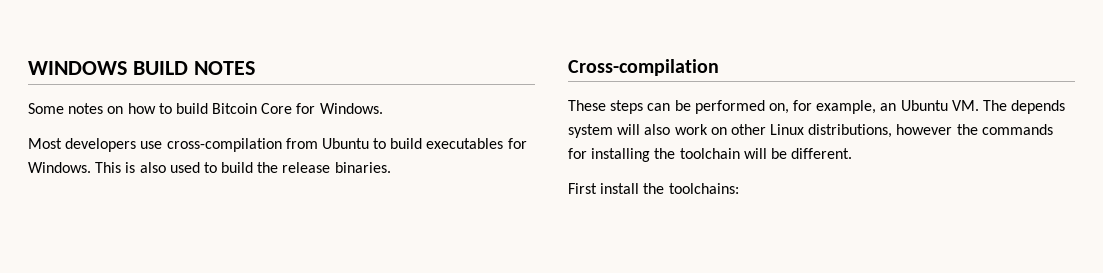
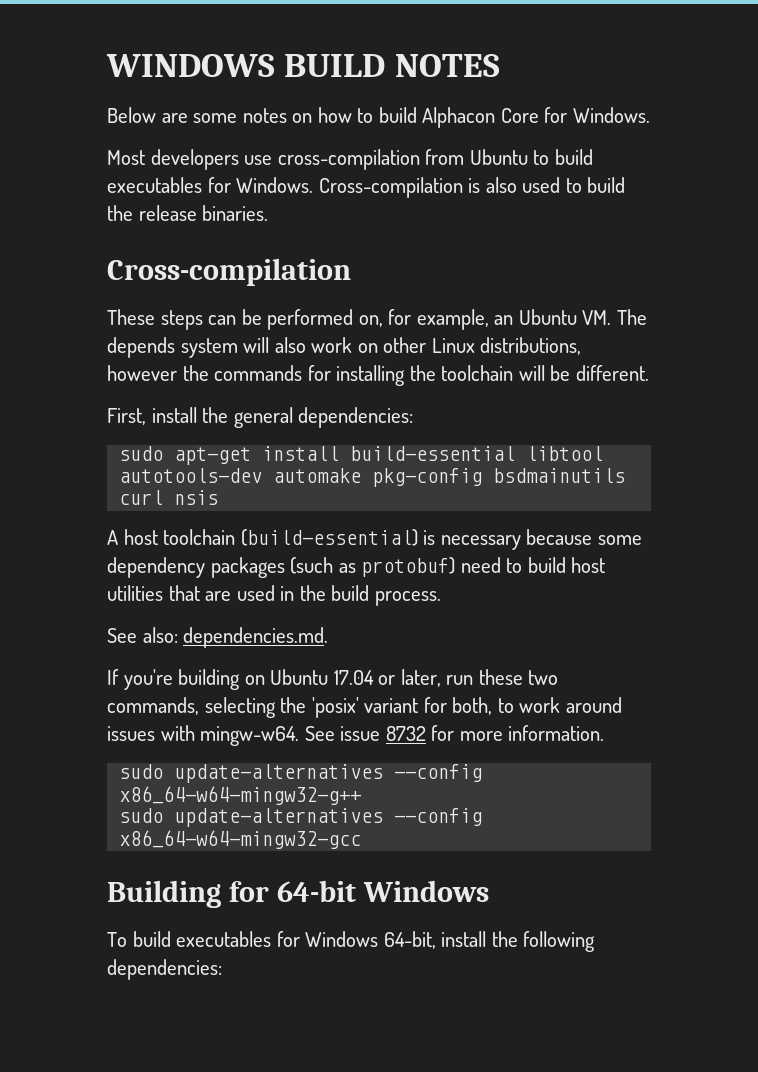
- Some notes on how to build Bitcoin Core for Windows.
+ Below are some notes on how to build Alphacon Core for Windows.
- This is also used to build the release binaries.
+ Cross-compilation is also used to build the release binaries.
- First install the toolchains:
+ First, install the general dependencies:
+ sudo apt-get install build-essential libtool autotools-dev automake pkg-config bsdmainutils curl nsis
+ A host toolchain (build-essential) is necessary because some dependency packages (such as protobuf) need to build host utilities that are used in the build process.
+ See also: dependencies.md.
+ If you're building on Ubuntu 17.04 or later, run these two commands, selecting the 'posix' variant for both, to work around issues with mingw-w64. See issue 8732 for more information.
+ sudo update-alternatives --config x86_64-w64-mingw32-g++
+ sudo update-alternatives --config x86_64-w64-mingw32-gcc
+ Building for 64-bit Windows
+ To build executables for Windows 64-bit, install the following dependencies:

